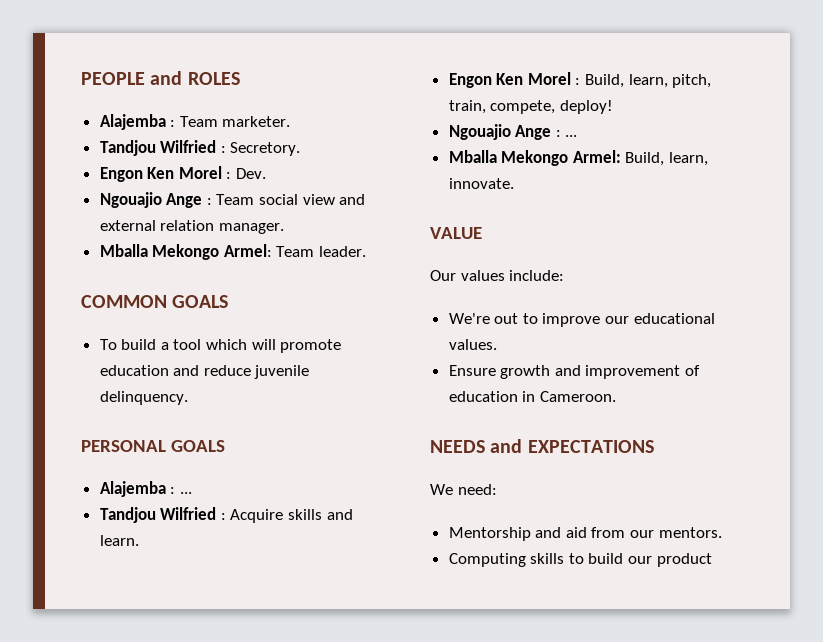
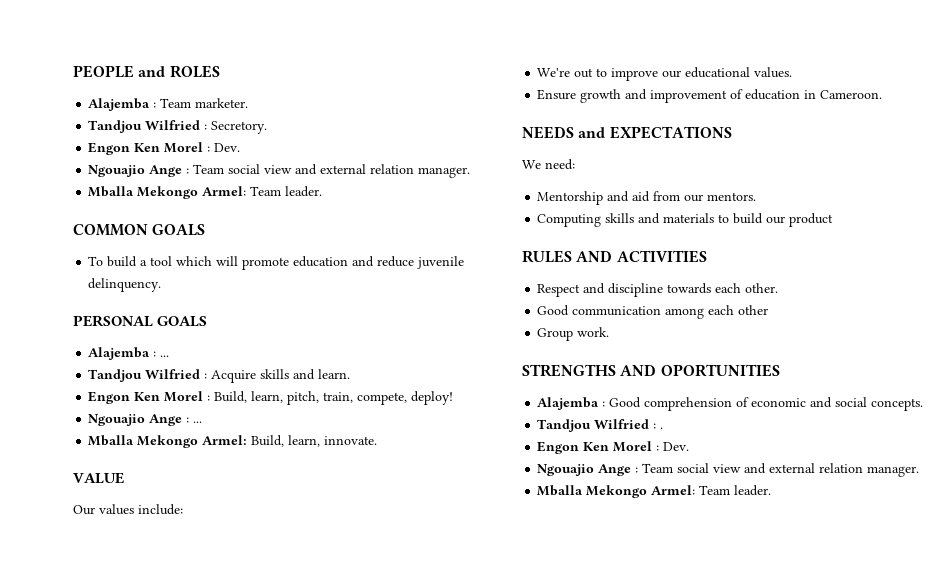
- Computing skills to build our product
+ Computing skills and materials to build our product
+ RULES AND ACTIVITIES
+ Respect and discipline towards each other.
+ Good communication among each other
+ Group work.
+ STRENGTHS AND OPORTUNITIES
+ Alajemba : Good comprehension of economic and social concepts.
+ Tandjou Wilfried : .
+ Engon Ken Morel : Dev.
+ Ngouajio Ange : Team social view and external relation manager.
+ Mballa Mekongo Armel: Team leader.

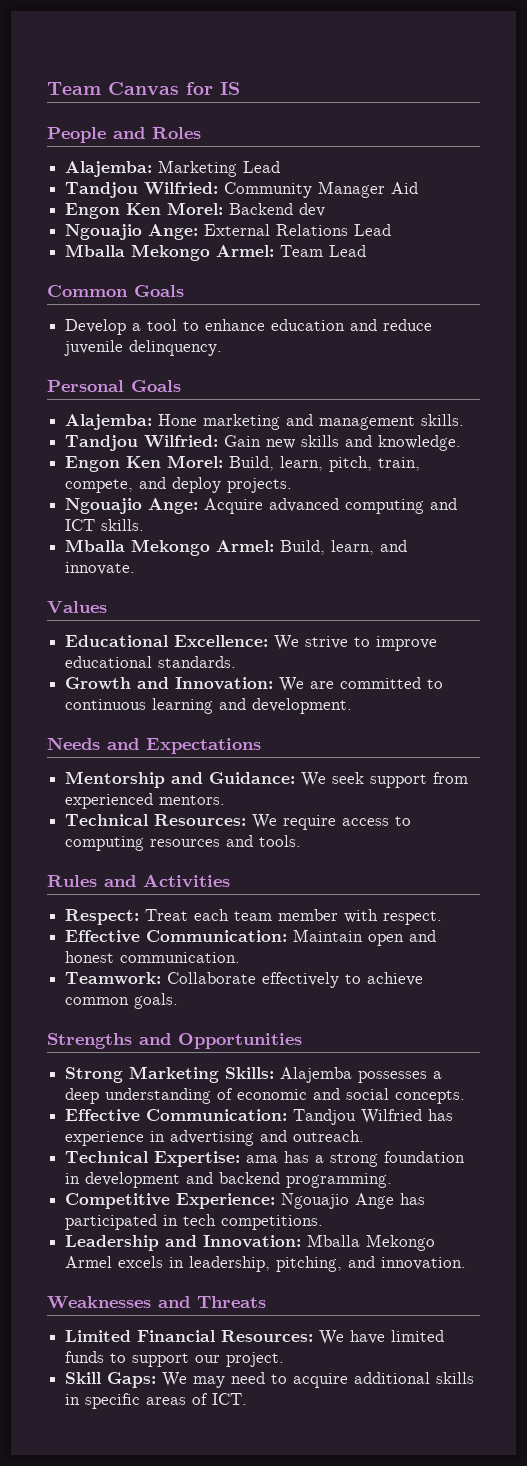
- PEOPLE and ROLES
- Alajemba : Team marketer.
- Tandjou Wilfried : Secretory.
- Engon Ken Morel : Dev.
- Ngouajio Ange : Team social view and external relation manager.
- Mballa Mekongo Armel: Team leader.
- COMMON GOALS
- To build a tool which will promote education and reduce juvenile delinquency.
+ Team Canvas for IS
+ People and Roles
+ Alajemba: Marketing Lead
+ Tandjou Wilfried: Community Manager Aid
+ Engon Ken Morel: Backend dev
+ Ngouajio Ange: External Relations Lead
+ Mballa Mekongo Armel: Team Lead
+ Common Goals
+ Develop a tool to enhance education and reduce juvenile delinquency.
- PERSONAL GOALS
- Alajemba : ...
- Tandjou Wilfried : Acquire skills and learn.
- Engon Ken Morel : Build, learn, pitch, train, compete, deploy!
- Ngouajio Ange : ...
+ Personal Goals
+ Alajemba: Hone marketing and management skills.
+ Tandjou Wilfried: Gain new skills and knowledge.
+ Engon Ken Morel: Build, learn, pitch, train, compete, and deploy projects.
+ Ngouajio Ange: Acquire advanced computing and ICT skills.
- Mballa Mekongo Armel: Build, learn, innovate.
+ Mballa Mekongo Armel: Build, learn, and innovate.
- VALUE
- Our values include:
- We're out to improve our educational values.
- Ensure growth and improvement of education in Cameroon.
- NEEDS and EXPECTATIONS
- We need:
- Mentorship and aid from our mentors.
- Computing skills and materials to build our product
- RULES AND ACTIVITIES
- Respect and discipline towards each other.
- Good communication among each other
- Group work.
- STRENGTHS AND OPORTUNITIES
- Alajemba : Good comprehension of economic and social concepts.
+ Values
+ Educational Excellence: We strive to improve educational standards.
+ Growth and Innovation: We are committed to continuous learning and development.
+ Needs and Expectations
+ Mentorship and Guidance: We seek support from experienced mentors.
+ Technical Resources: We require access to computing resources and tools.
+ Rules and Activities
+ Respect: Treat each team member with respect.
+ Effective Communication: Maintain open and honest communication.
+ Teamwork: Collaborate effectively to achieve common goals.
+ Strengths and Opportunities
+ Strong Marketing Skills: Alajemba possesses a deep understanding of economic and social concepts.
- Tandjou Wilfried : .
- Engon Ken Morel : Dev.
- Ngouajio Ange : Team social view and external relation manager.
- Mballa Mekongo Armel: Team leader.
+ Effective Communication: Tandjou Wilfried has experience in advertising and outreach.
+ Technical Expertise: ama has a strong foundation in development and backend programming.
+ Competitive Experience: Ngouajio Ange has participated in tech competitions.
+ Leadership and Innovation: Mballa Mekongo Armel excels in leadership, pitching, and innovation.
+ Weaknesses and Threats
+ Limited Financial Resources: We have limited funds to support our project.
+ Skill Gaps: We may need to acquire additional skills in specific areas of ICT.

